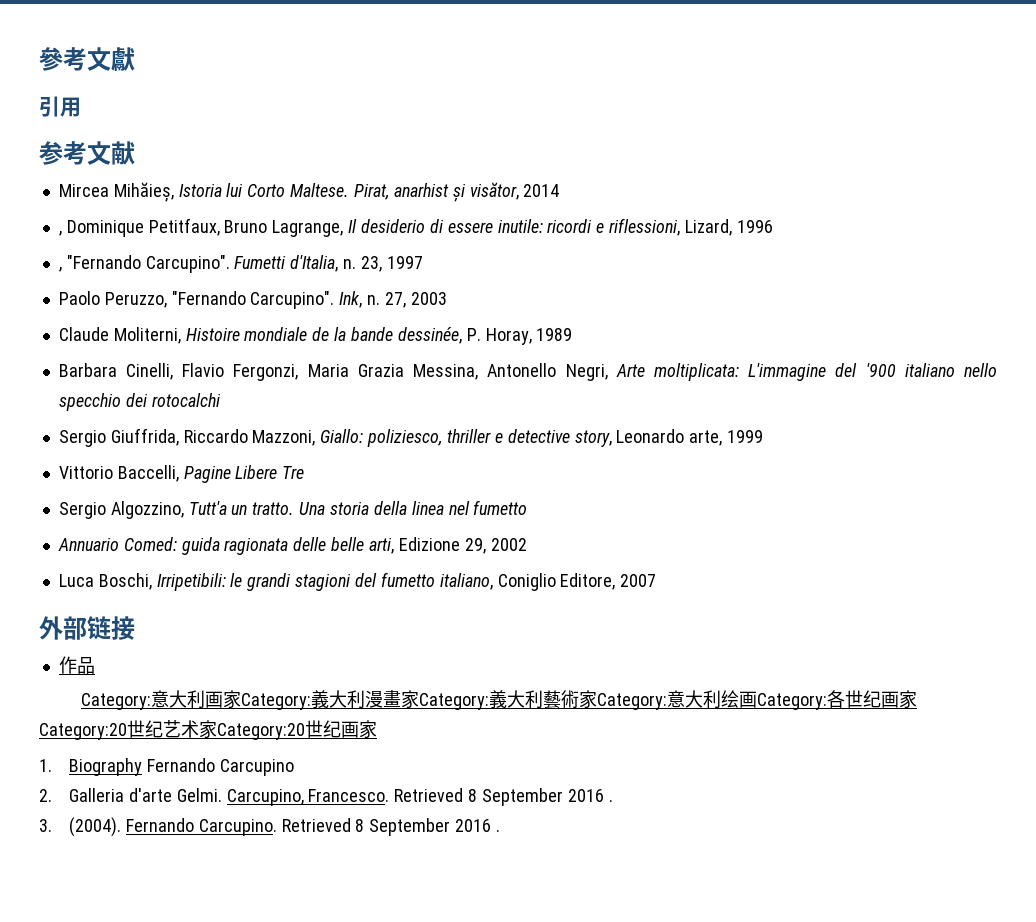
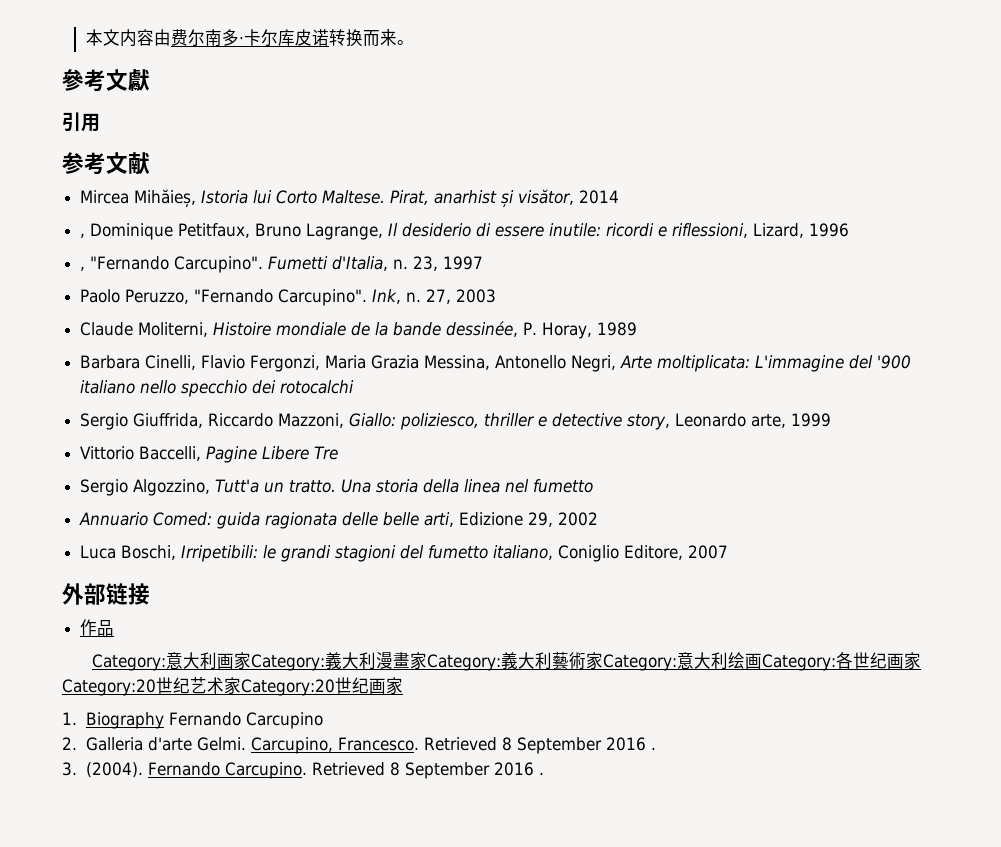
+ 本文内容由费尔南多·卡尔库皮诺转换而来。

